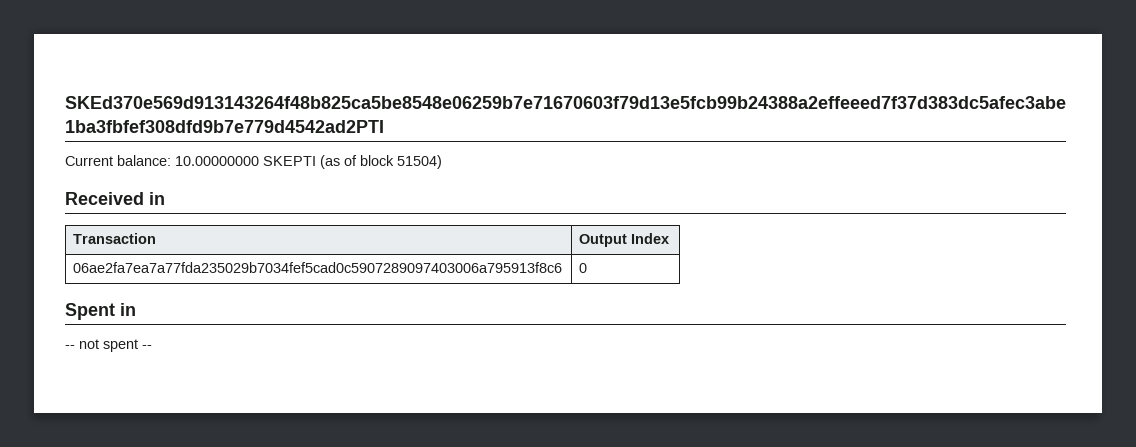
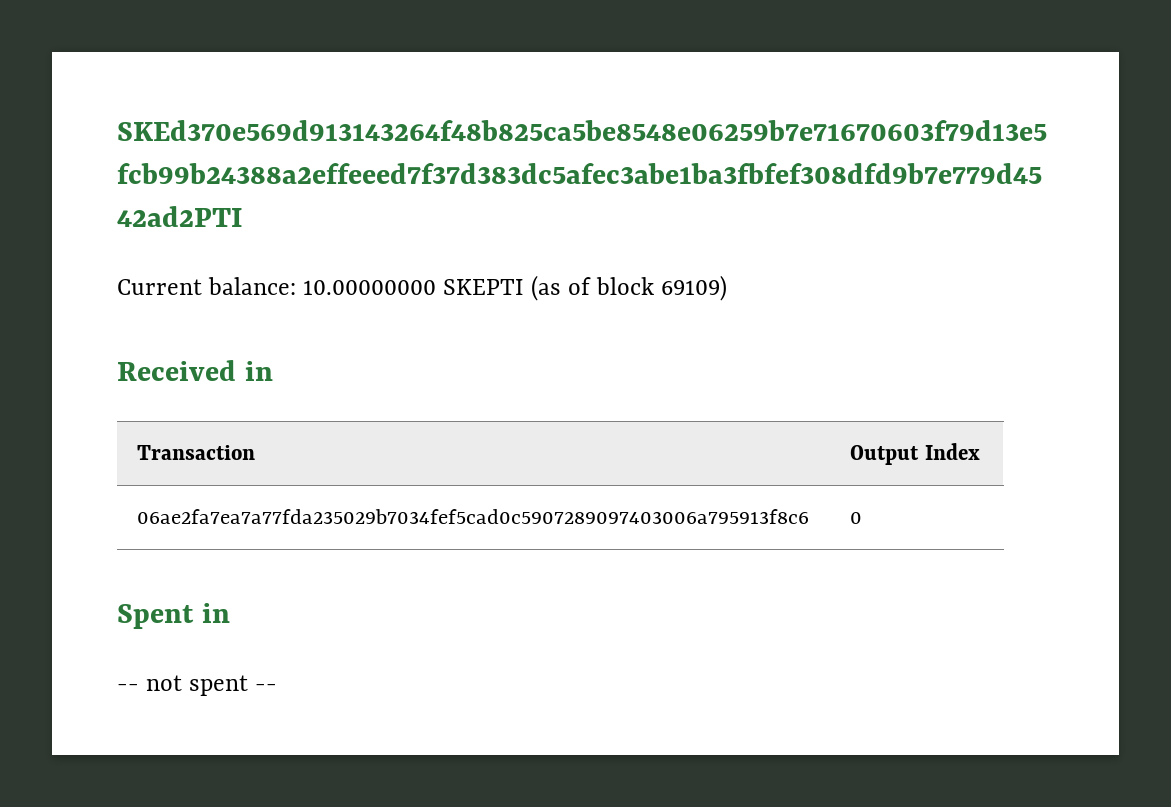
- Current balance: 10.00000000 SKEPTI (as of block 51504)
+ Current balance: 10.00000000 SKEPTI (as of block 69109)

